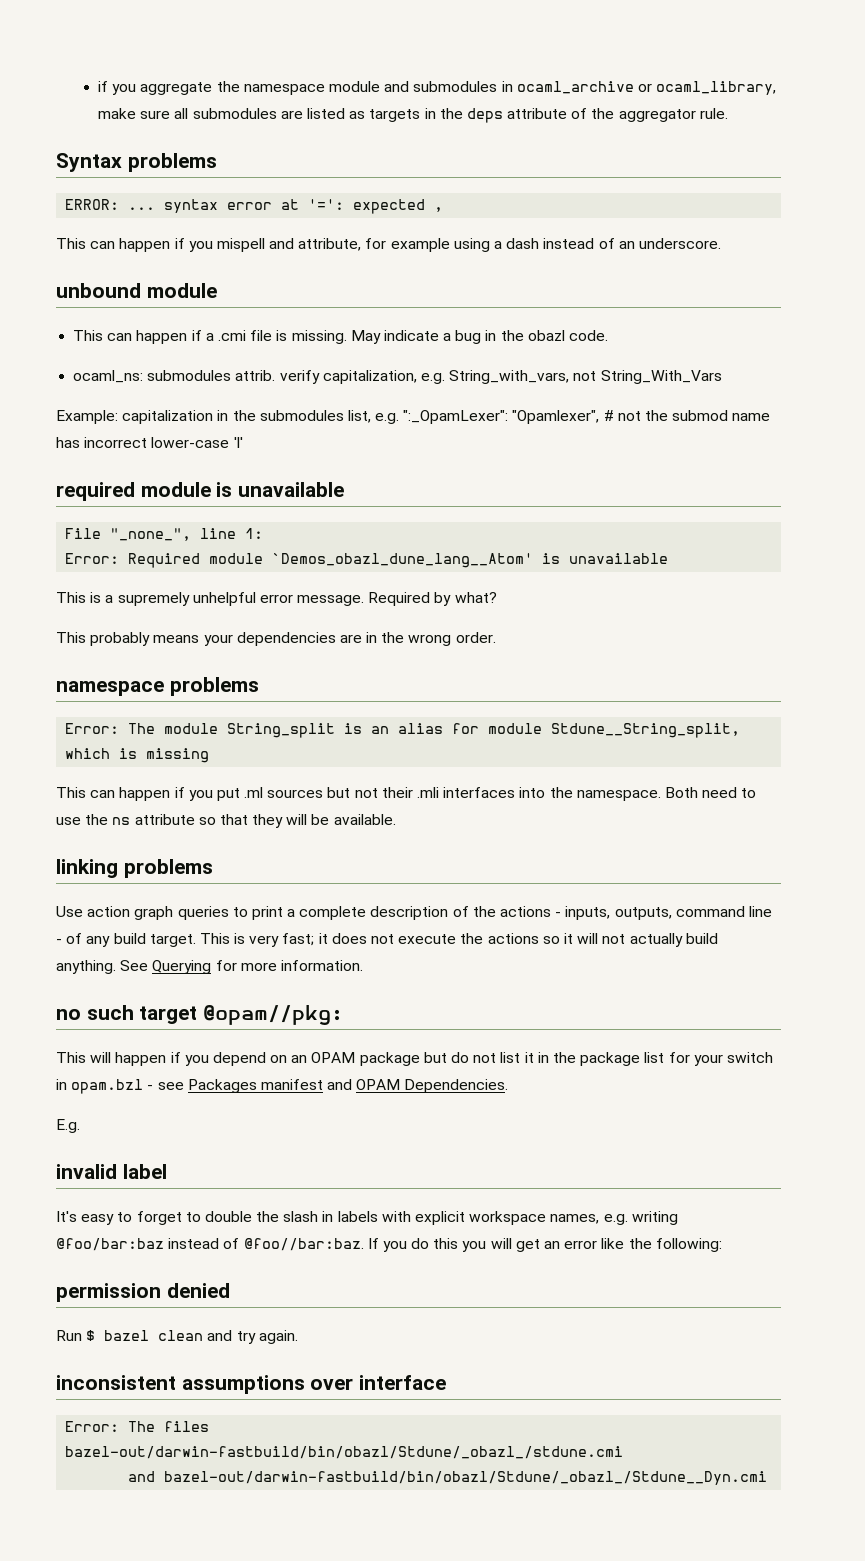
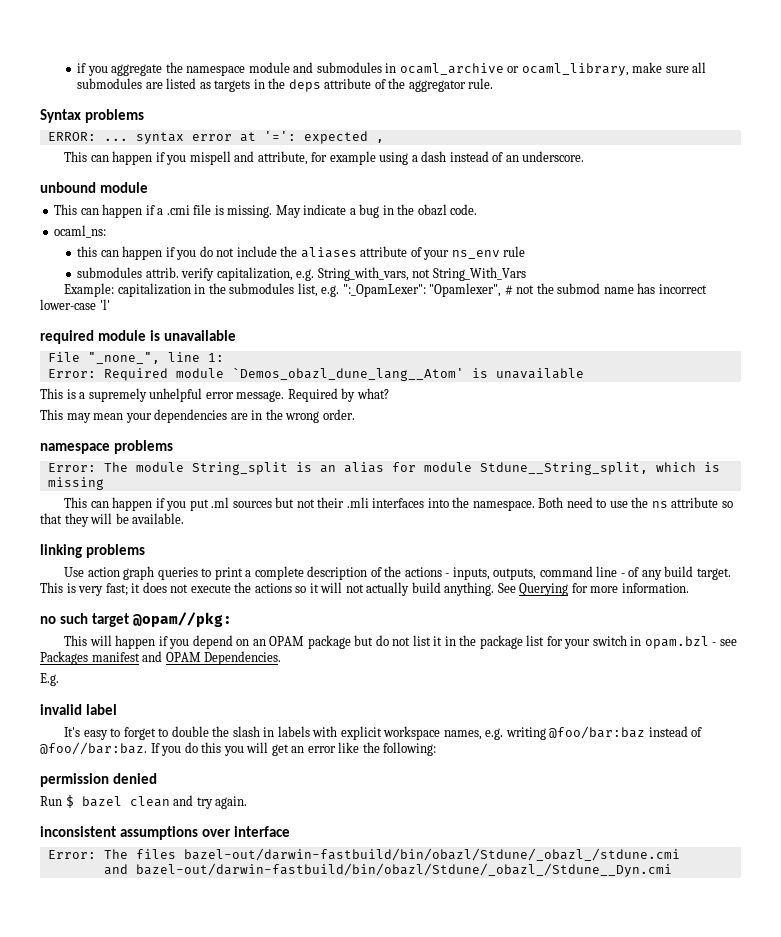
- ocaml_ns: submodules attrib. verify capitalization, e.g. String_with_vars, not String_With_Vars
+ ocaml_ns:
+ this can happen if you do not include the aliases attribute of your ns_env rule
+ submodules attrib. verify capitalization, e.g. String_with_vars, not String_With_Vars
- This probably means your dependencies are in the wrong order.
+ This may mean your dependencies are in the wrong order.

